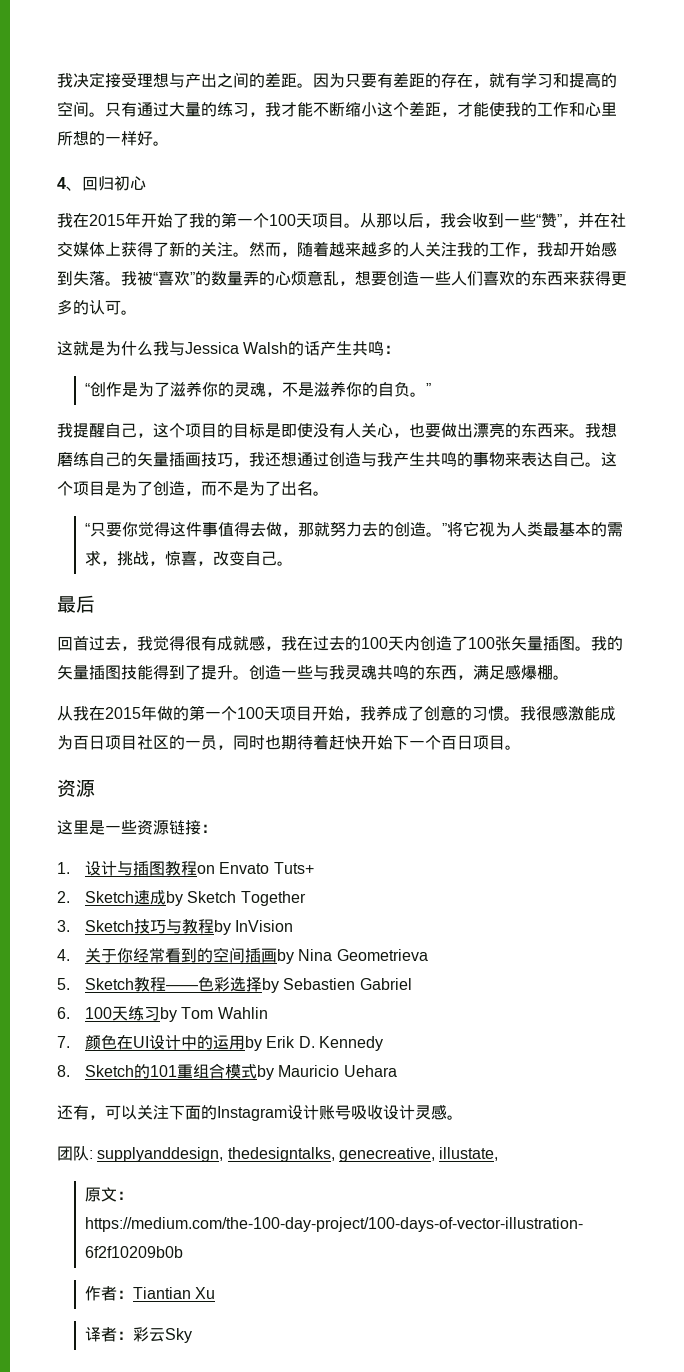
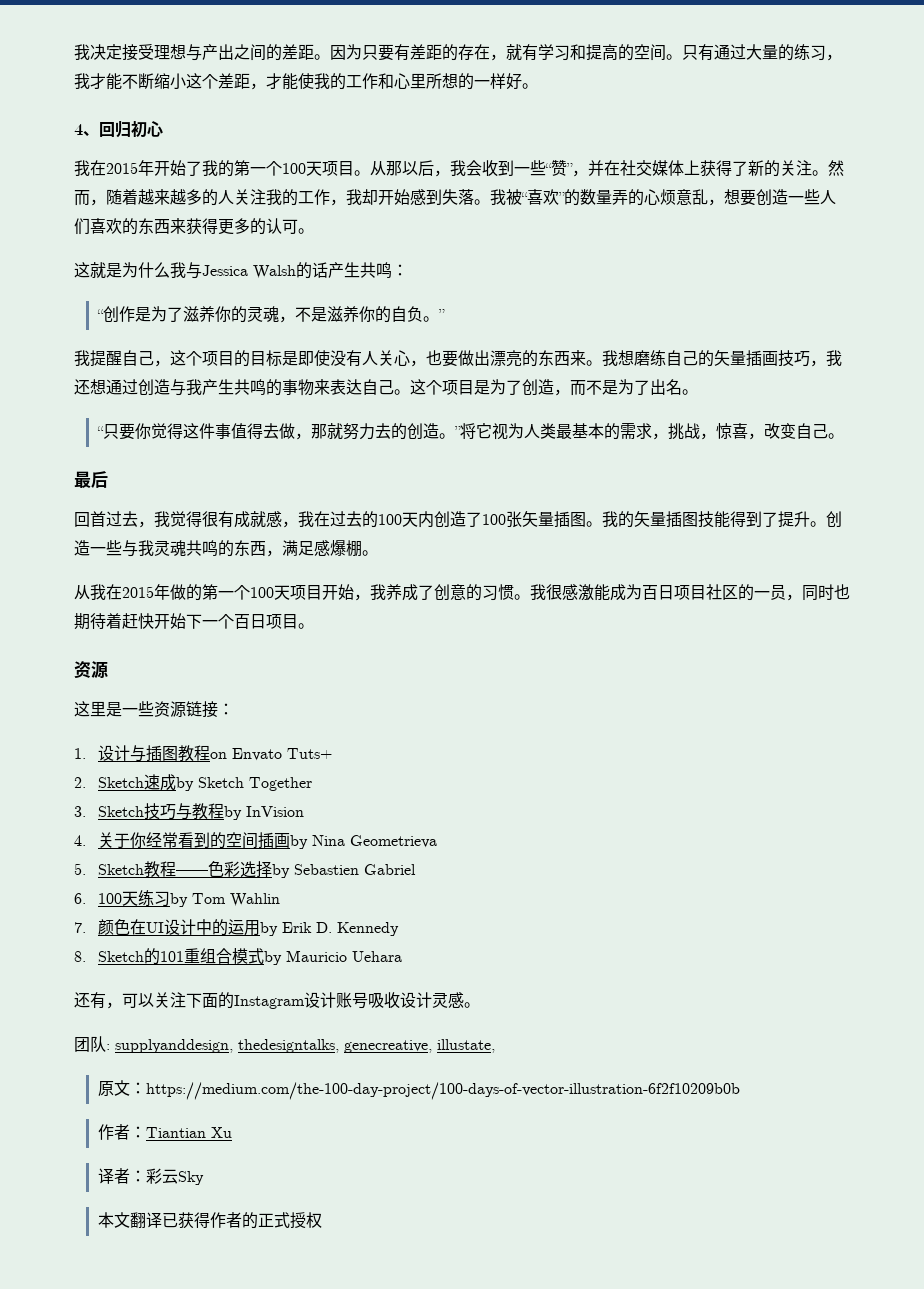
+ 本文翻译已获得作者的正式授权

